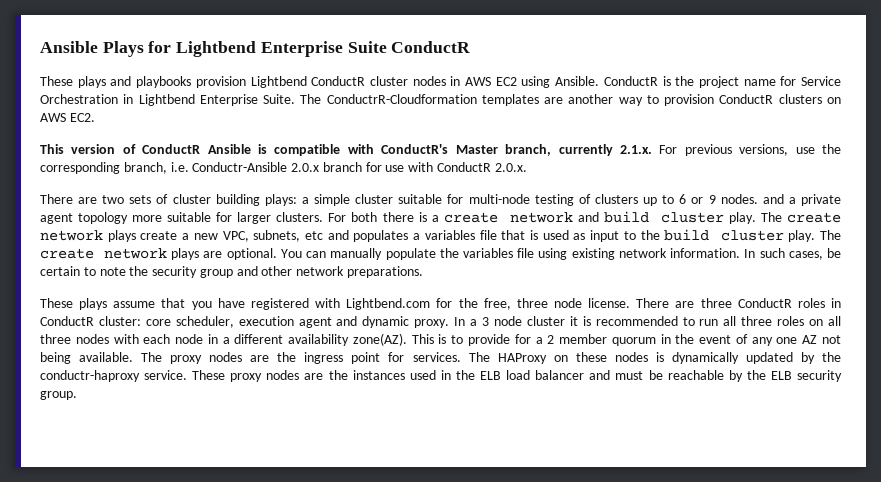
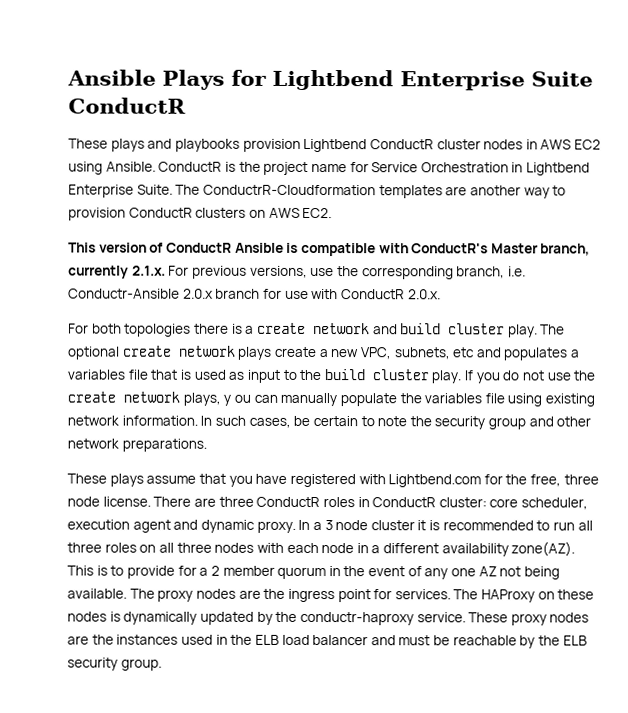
- There are two sets of cluster building plays: a simple cluster suitable for multi-node testing of clusters up to 6 or 9 nodes. and a private agent topology more suitable for larger clusters. For both there is a create network and build cluster play.
+ For both topologies there is a create network and build cluster play.
- The create network plays create a new VPC, subnets, etc and populates a variables file that is used as input to the build cluster play.
+ The optional create network plays create a new VPC, subnets, etc and populates a variables file that is used as input to the build cluster play.
- The create network plays are optional. You can manually populate the variables file using existing network information.
+ If you do not use the create network plays, y ou can manually populate the variables file using existing network information.

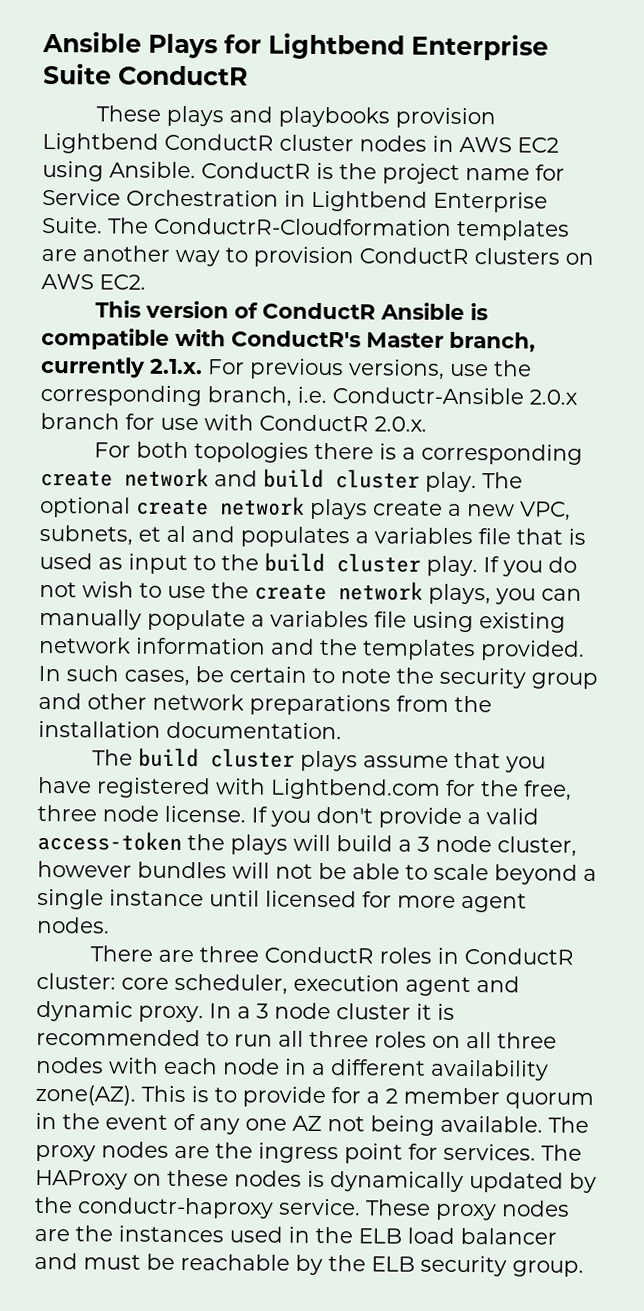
- For both topologies there is a create network and build cluster play.
+ For both topologies there is a corresponding create network and build cluster play.
- The optional create network plays create a new VPC, subnets, etc and populates a variables file that is used as input to the build cluster play.
+ The optional create network plays create a new VPC, subnets, et al and populates a variables file that is used as input to the build cluster play.
- If you do not use the create network plays, y ou can manually populate the variables file using existing network information.
+ If you do not wish to use the create network plays, you can manually populate a variables file using existing network information and the templates provided.
- In such cases, be certain to note the security group and other network preparations.
- These plays assume that you have registered with Lightbend.com for the free, three node license. There are three ConductR roles in ConductR cluster: core scheduler, execution agent and dynamic proxy.
+ In such cases, be certain to note the security group and other network preparations from the installation documentation.
+ The build cluster plays assume that you have registered with Lightbend.com for the free, three node license. If you don't provide a valid access-token the plays will build a 3 node cluster, however bundles will not be able to scale beyond a single instance until licensed for more agent nodes.
+ There are three ConductR roles in ConductR cluster: core scheduler, execution agent and dynamic proxy.

